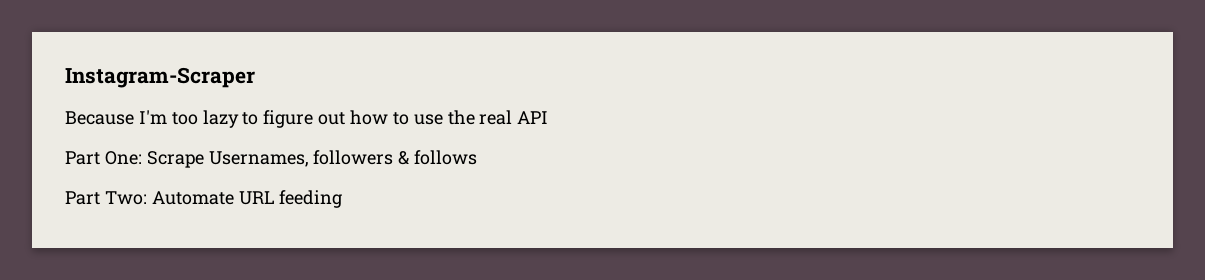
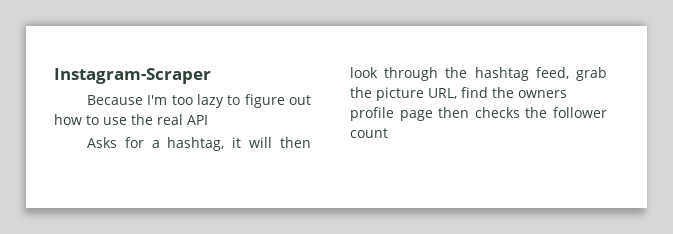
- Part One: Scrape Usernames, followers & follows
- Part Two: Automate URL feeding
+ Asks for a hashtag, it will then look through the hashtag feed, grab the picture URL, find the owners profile page then checks the follower count

